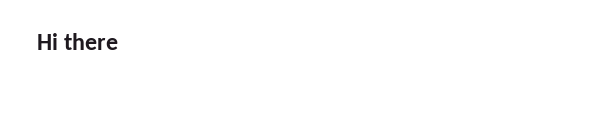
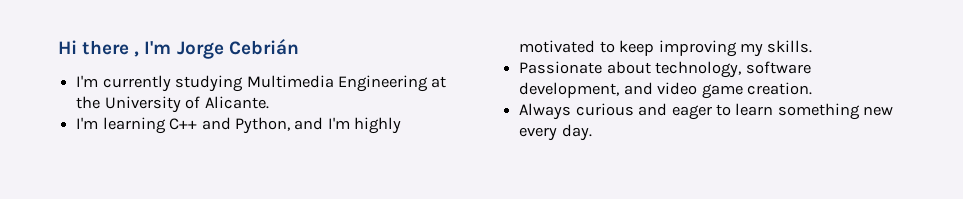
- Hi there
+ Hi there , I'm Jorge Cebrián
+ I'm currently studying Multimedia Engineering at the University of Alicante.
+ I'm learning C++ and Python, and I'm highly motivated to keep improving my skills.
+ Passionate about technology, software development, and video game creation.
+ Always curious and eager to learn something new every day.

